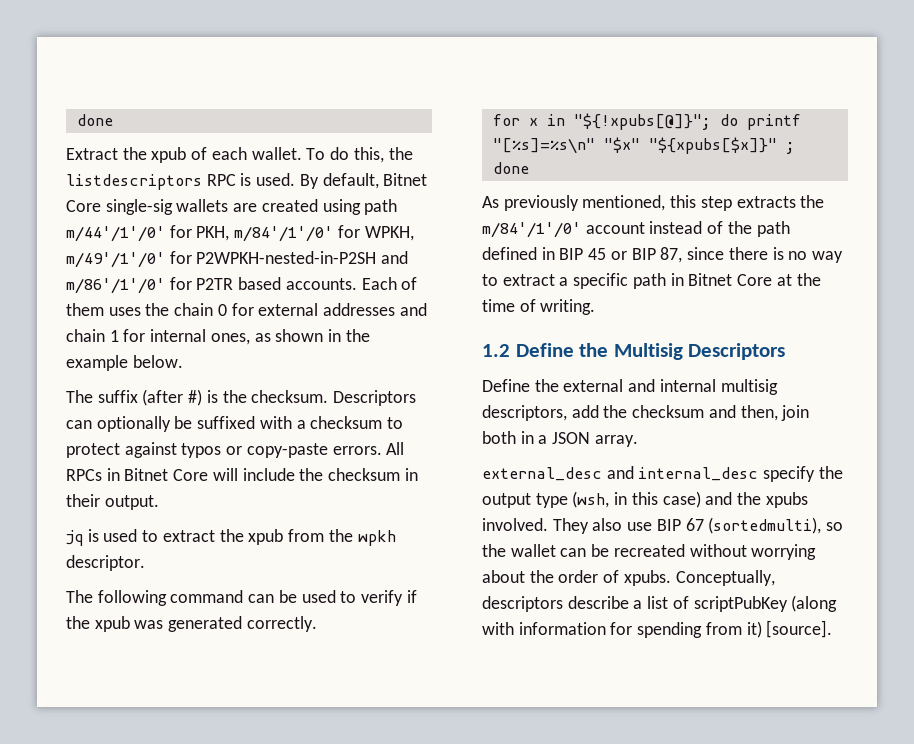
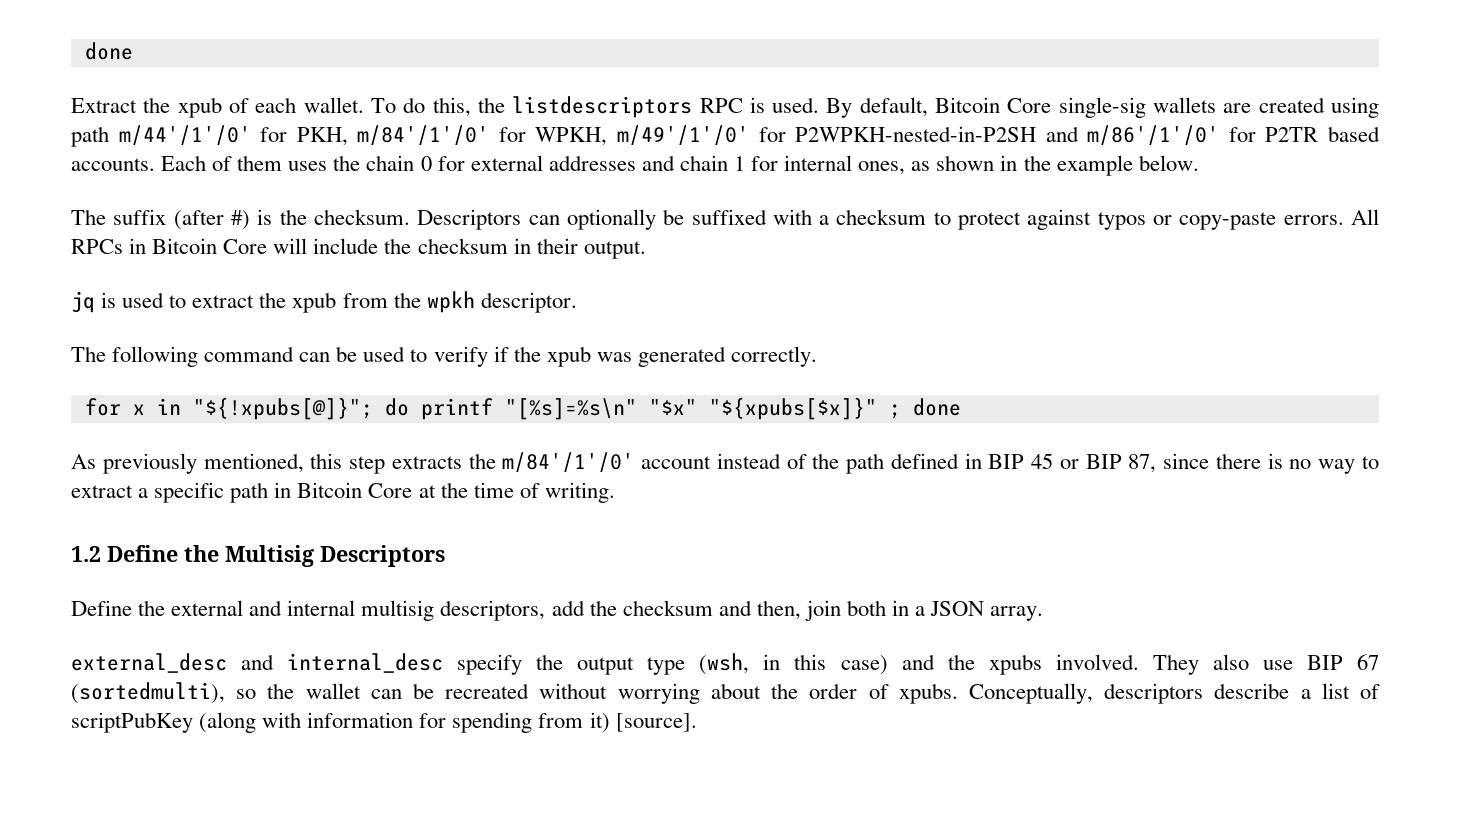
- By default, Bitnet Core single-sig wallets are created using path m/44'/1'/0' for PKH, m/84'/1'/0' for WPKH, m/49'/1'/0' for P2WPKH-nested-in-P2SH and m/86'/1'/0' for P2TR based accounts.
+ By default, Bitcoin Core single-sig wallets are created using path m/44'/1'/0' for PKH, m/84'/1'/0' for WPKH, m/49'/1'/0' for P2WPKH-nested-in-P2SH and m/86'/1'/0' for P2TR based accounts.
- All RPCs in Bitnet Core will include the checksum in their output.
+ All RPCs in Bitcoin Core will include the checksum in their output.
- As previously mentioned, this step extracts the m/84'/1'/0' account instead of the path defined in BIP 45 or BIP 87, since there is no way to extract a specific path in Bitnet Core at the time of writing.
+ As previously mentioned, this step extracts the m/84'/1'/0' account instead of the path defined in BIP 45 or BIP 87, since there is no way to extract a specific path in Bitcoin Core at the time of writing.

